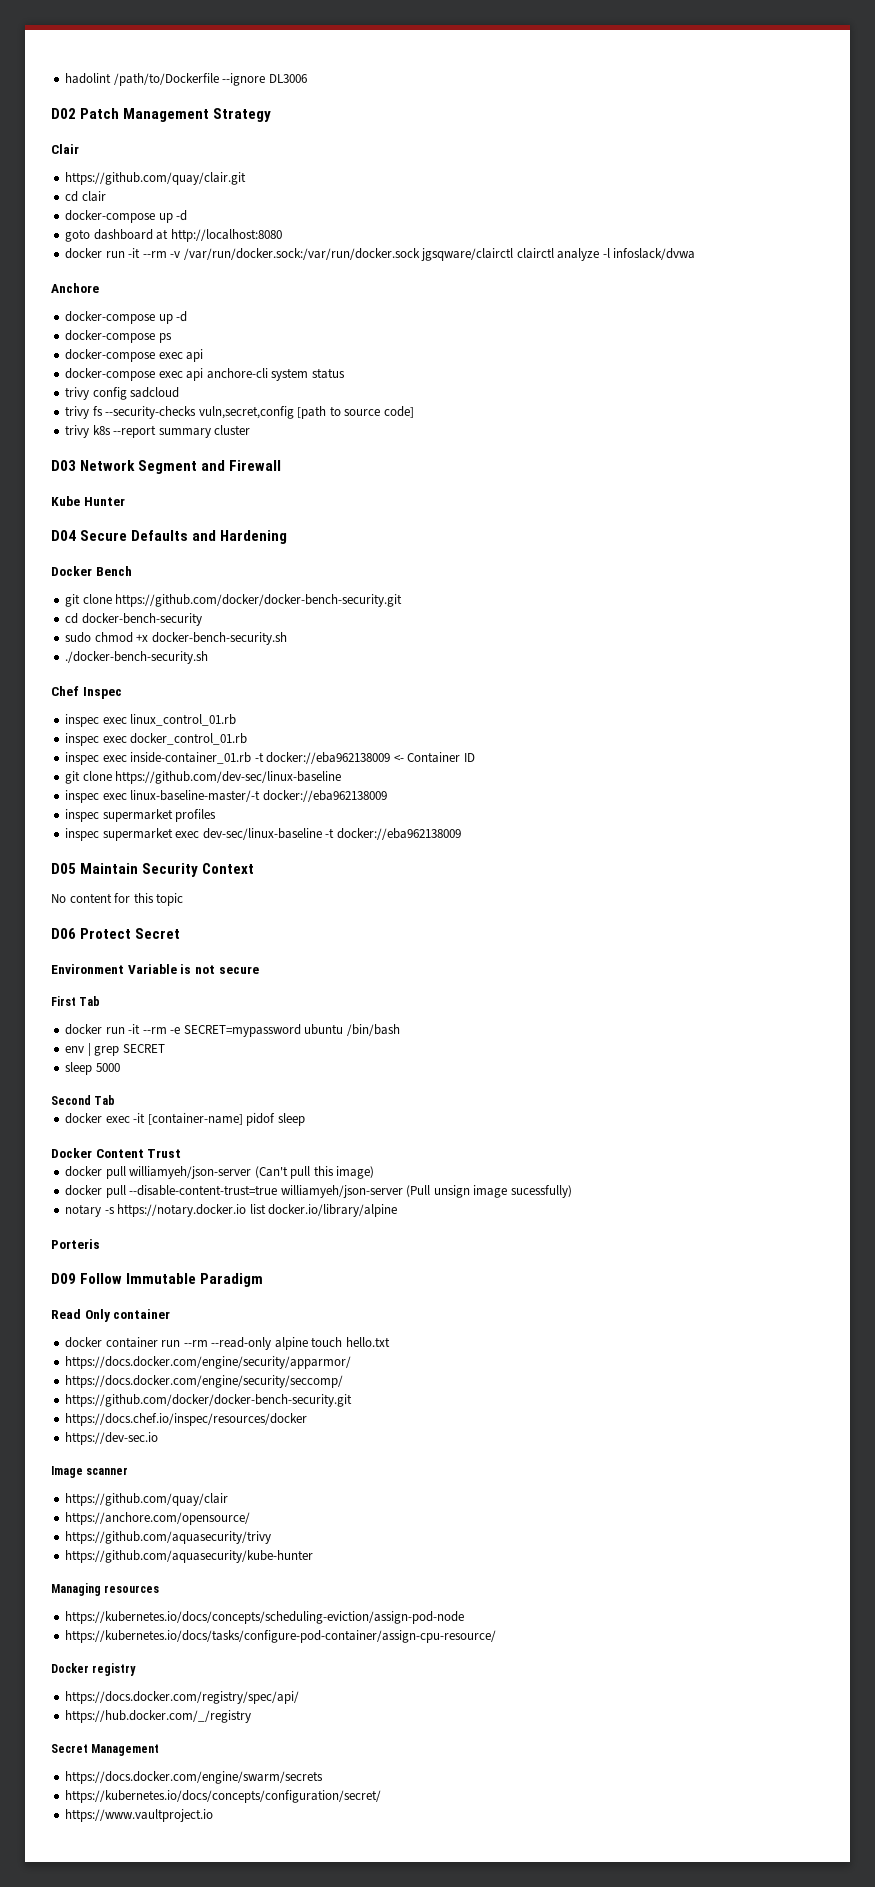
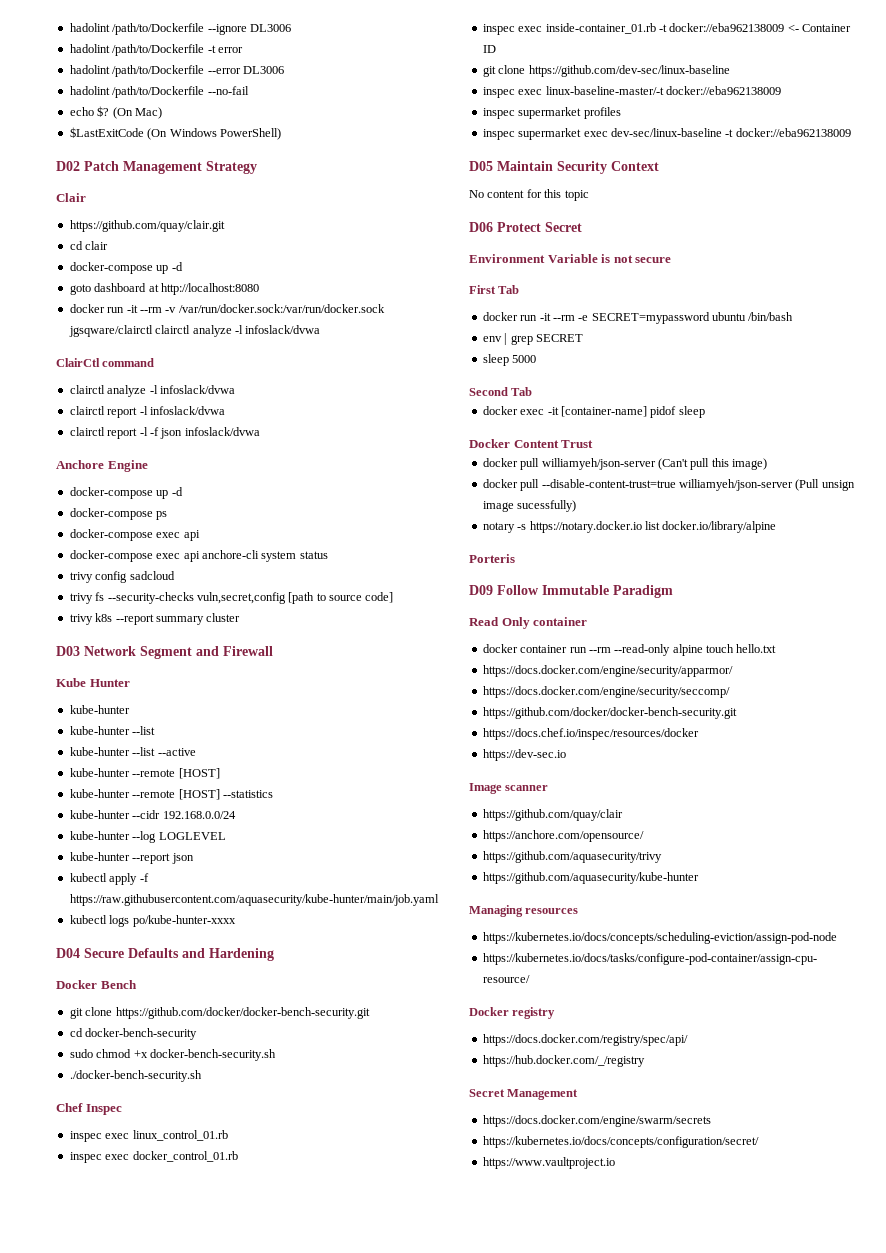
+ hadolint /path/to/Dockerfile -t error
+ hadolint /path/to/Dockerfile --error DL3006
+ hadolint /path/to/Dockerfile --no-fail
+ echo $? (On Mac)
+ $LastExitCode (On Windows PowerShell)
+ ClairCtl command
+ clairctl analyze -l infoslack/dvwa
+ clairctl report -l infoslack/dvwa
+ clairctl report -l -f json infoslack/dvwa
- Anchore
+ Anchore Engine
  Kube Hunter
+ kube-hunter
+ kube-hunter --list
+ kube-hunter --list --active
+ kube-hunter --remote [HOST]
+ kube-hunter --remote [HOST] --statistics
+ kube-hunter --cidr 192.168.0.0/24
+ kube-hunter --log LOGLEVEL
+ kube-hunter --report json
+ kubectl apply -f https://raw.githubusercontent.com/aquasecurity/kube-hunter/main/job.yaml
+ kubectl logs po/kube-hunter-xxxx

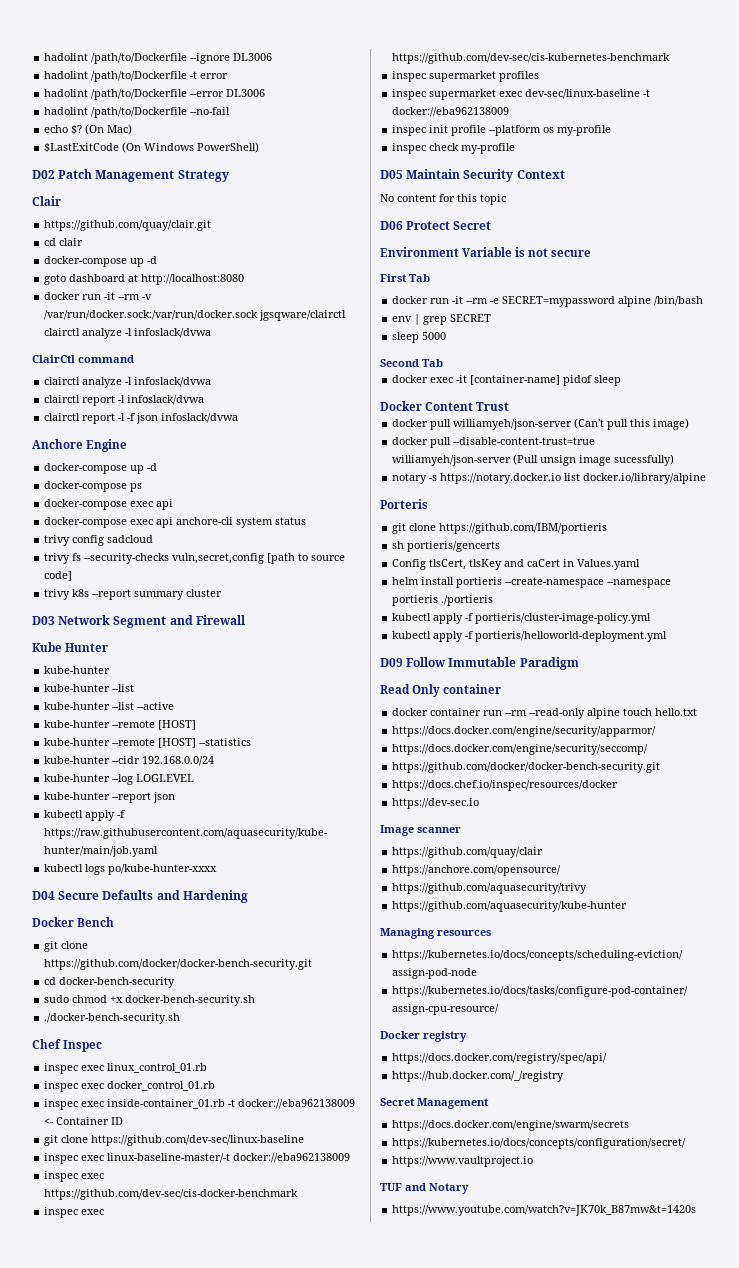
+ inspec exec https://github.com/dev-sec/cis-docker-benchmark
+ inspec exec https://github.com/dev-sec/cis-kubernetes-benchmark
+ inspec init profile --platform os my-profile
+ inspec check my-profile
- docker run -it --rm -e SECRET=mypassword ubuntu /bin/bash
+ docker run -it --rm -e SECRET=mypassword alpine /bin/bash
+ git clone https://github.com/IBM/portieris
+ sh portieris/gencerts
+ Config tlsCert, tlsKey and caCert in Values.yaml
+ helm install portieris --create-namespace --namespace portieris ./portieris
+ kubectl apply -f portieris/cluster-image-policy.yml
+ kubectl apply -f portieris/helloworld-deployment.yml
+ TUF and Notary
+ https://www.youtube.com/watch?v=JK70k_B87mw&t=1420s

